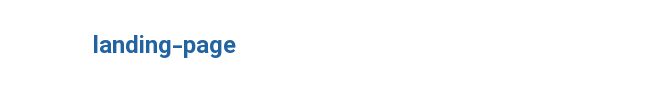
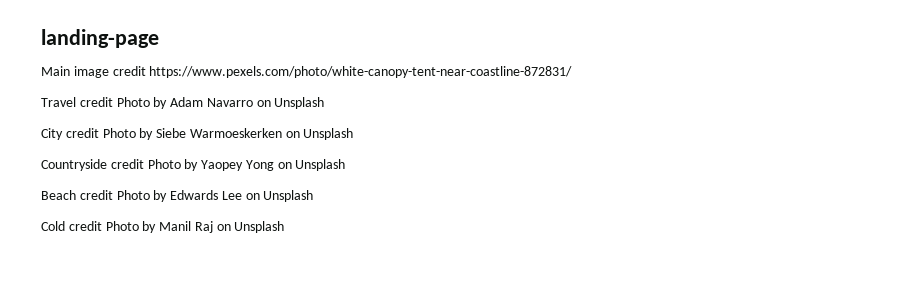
+ Main image credit https://www.pexels.com/photo/white-canopy-tent-near-coastline-872831/
+ Travel credit Photo by Adam Navarro on Unsplash
+ City credit Photo by Siebe Warmoeskerken on Unsplash
+ Countryside credit Photo by Yaopey Yong on Unsplash
+ Beach credit Photo by Edwards Lee on Unsplash
+ Cold credit Photo by Manil Raj on Unsplash

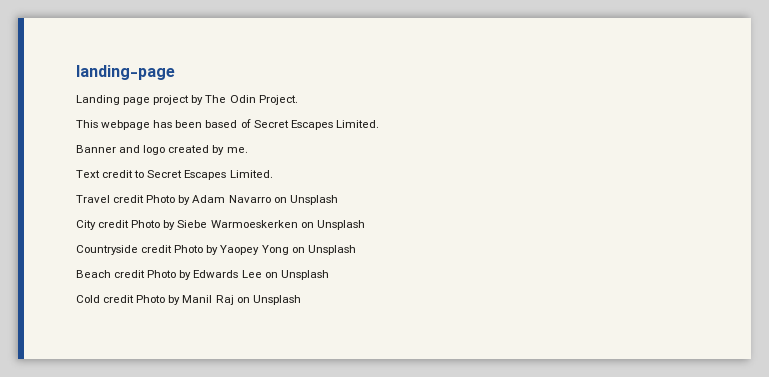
- Main image credit https://www.pexels.com/photo/white-canopy-tent-near-coastline-872831/
+ Landing page project by The Odin Project.
+ This webpage has been based of Secret Escapes Limited.
+ Banner and logo created by me.
+ Text credit to Secret Escapes Limited.

